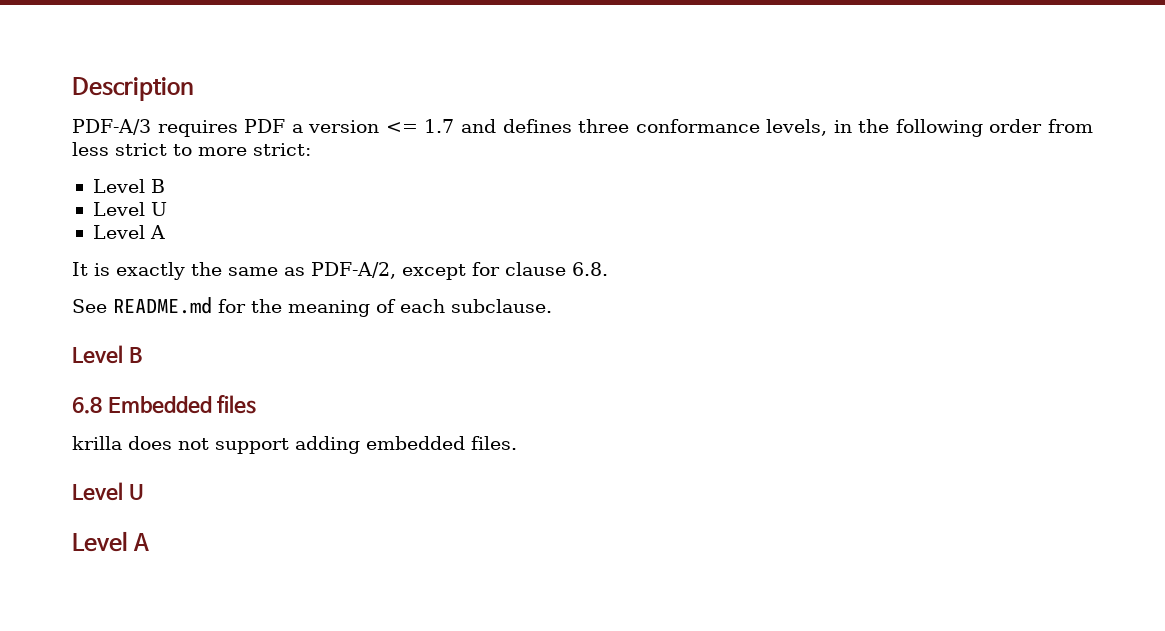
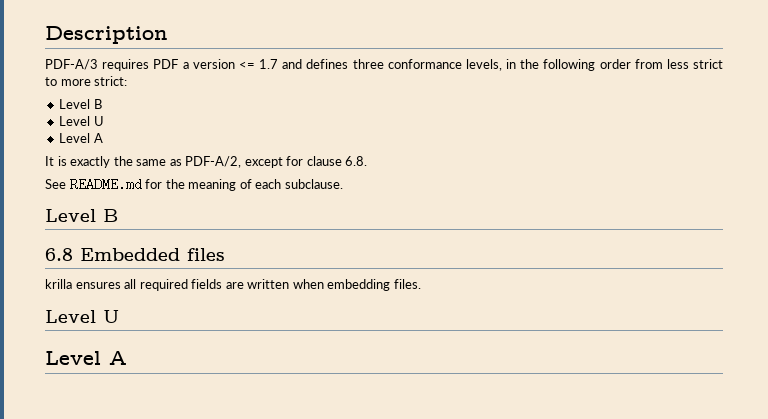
- krilla does not support adding embedded files.
+ krilla ensures all required fields are written when embedding files.

